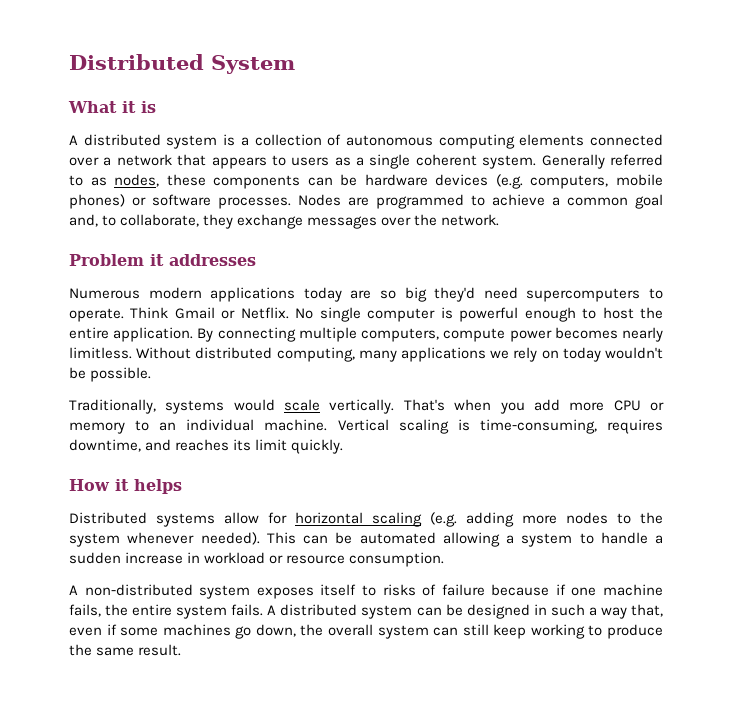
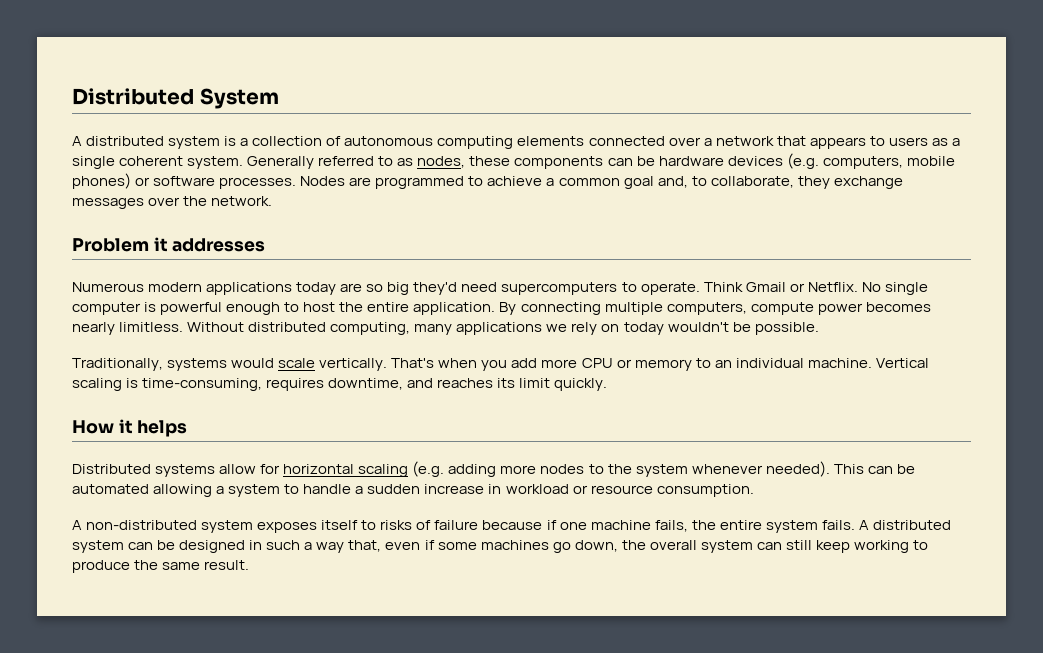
- What it is

